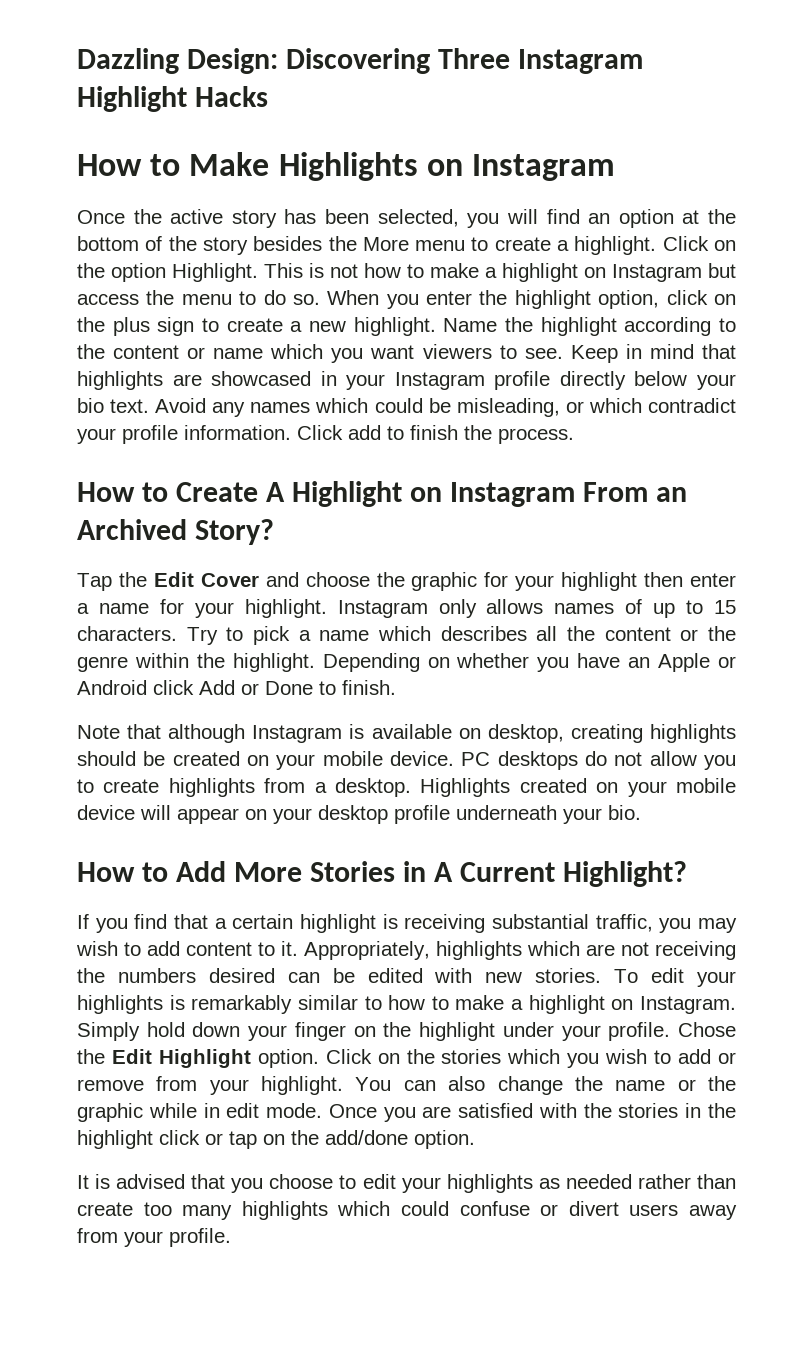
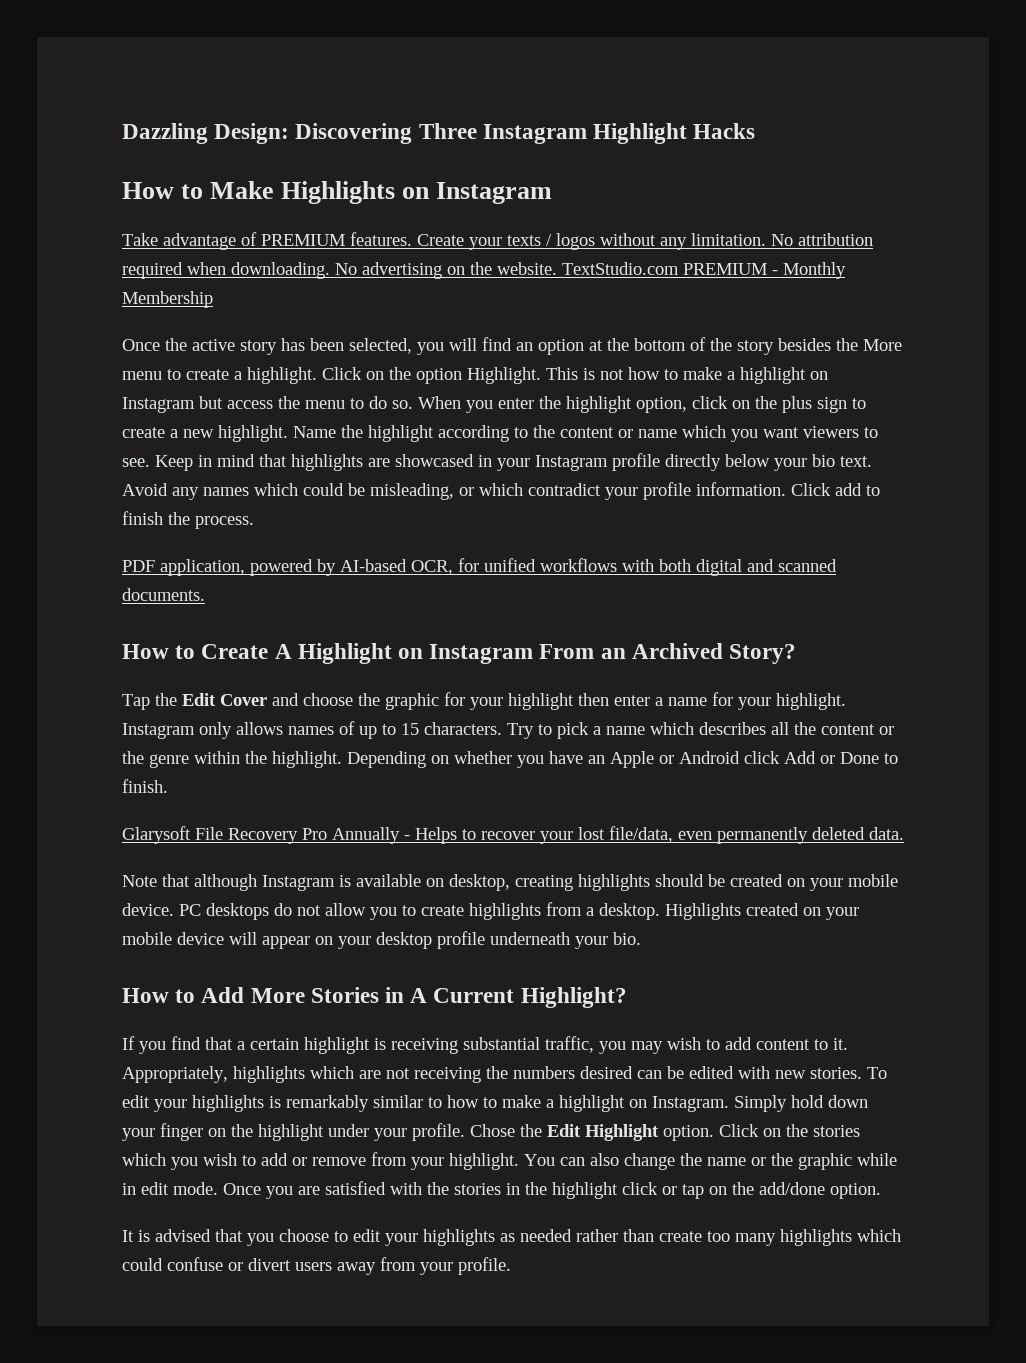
+ Take advantage of PREMIUM features. Create your texts / logos without any limitation. No attribution required when downloading. No advertising on the website. TextStudio.com PREMIUM - Monthly Membership
+ PDF application, powered by AI-based OCR, for unified workflows with both digital and scanned documents.
+ Glarysoft File Recovery Pro Annually - Helps to recover your lost file/data, even permanently deleted data.

